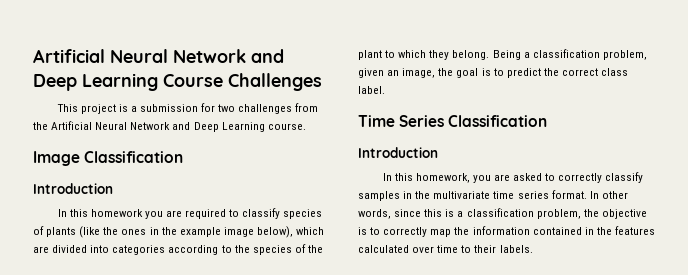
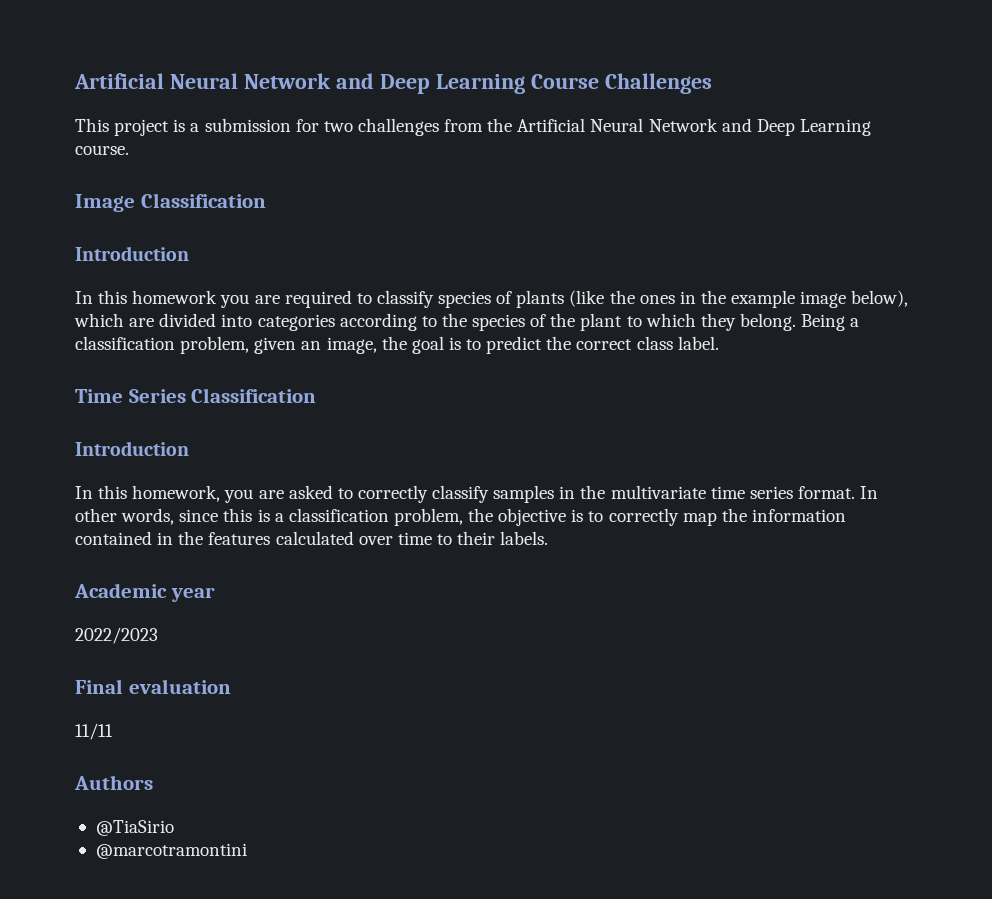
+ Academic year
+ 2022/2023
+ Final evaluation
+ 11/11
+ Authors
+ @TiaSirio
+ @marcotramontini

